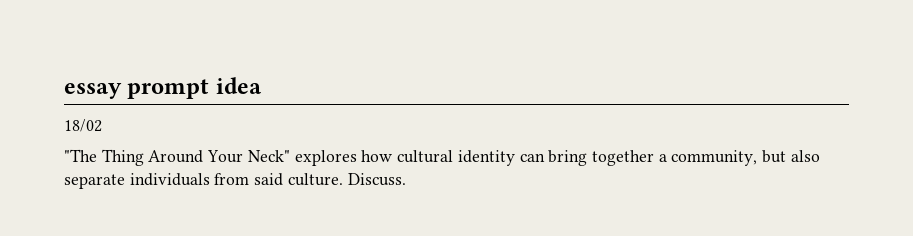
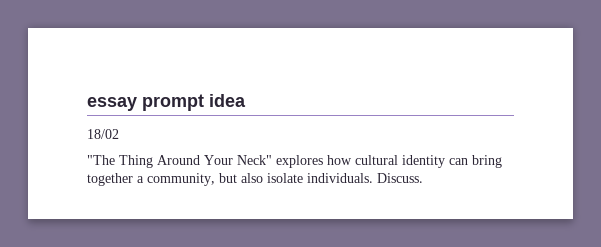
- "The Thing Around Your Neck" explores how cultural identity can bring together a community, but also separate individuals from said culture.
+ "The Thing Around Your Neck" explores how cultural identity can bring together a community, but also isolate individuals.

